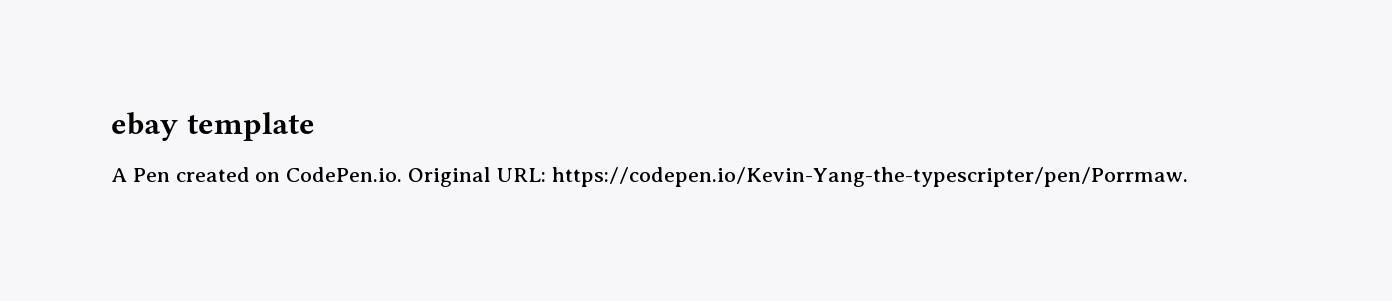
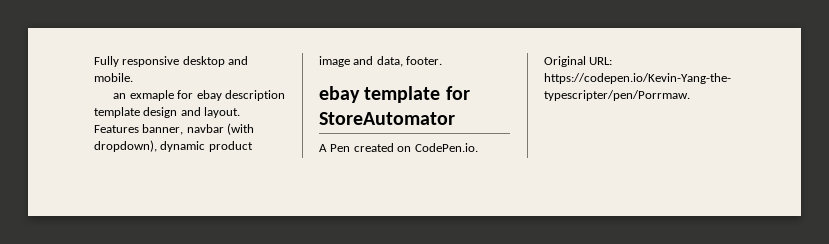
+ Fully responsive desktop and mobile.
+ an exmaple for ebay description template design and layout. Features banner, navbar (with dropdown), dynamic product image and data, footer.
- ebay template
+ ebay template for StoreAutomator

